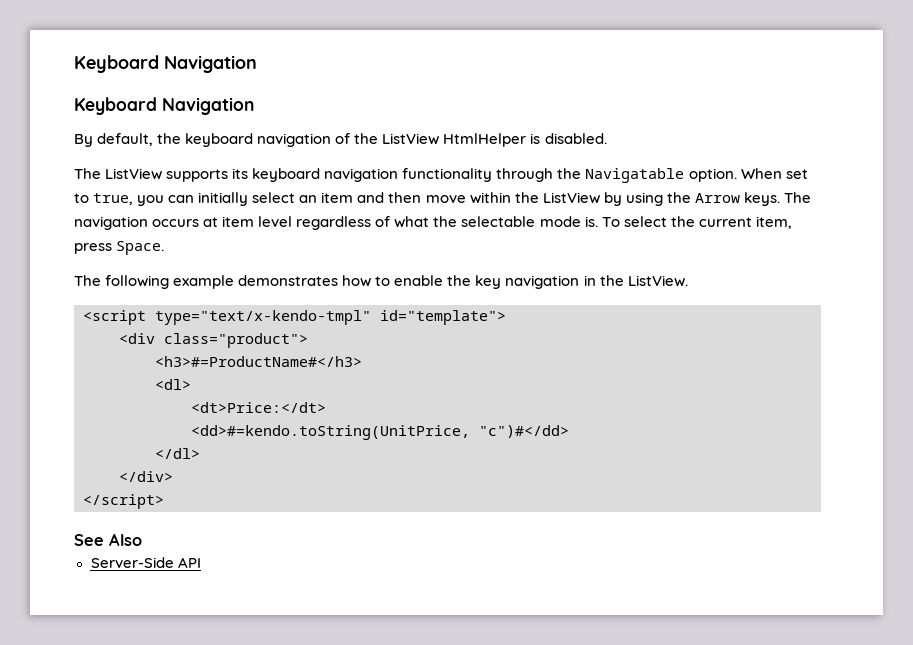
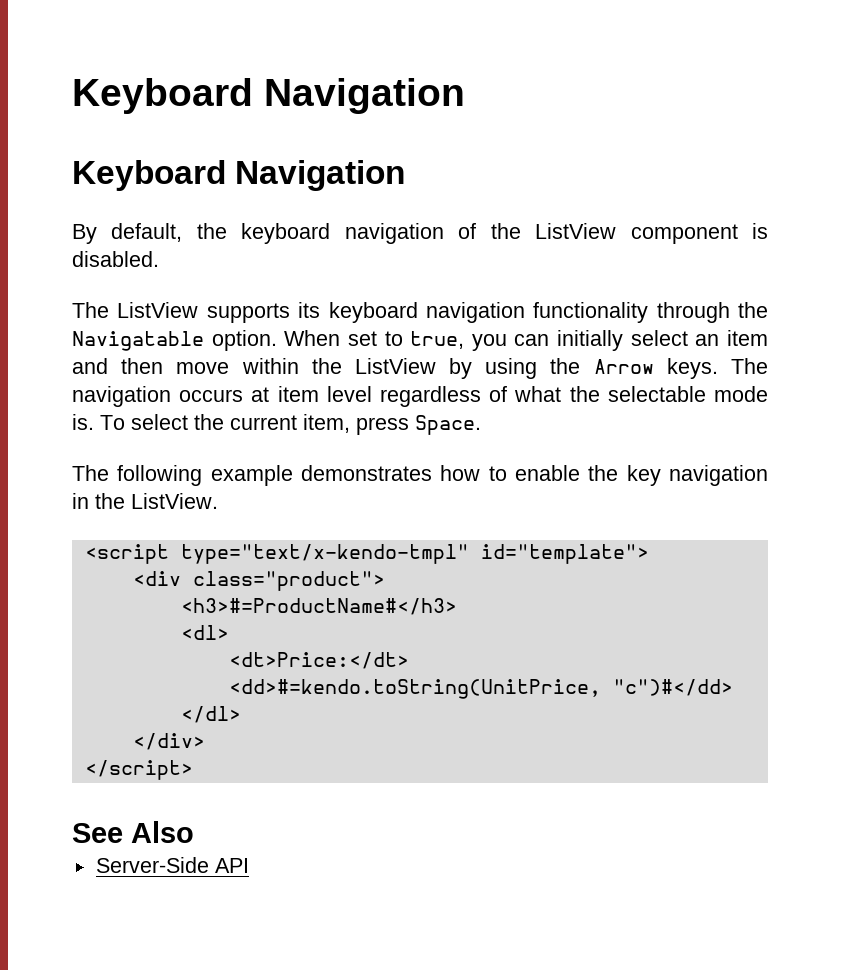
- By default, the keyboard navigation of the ListView HtmlHelper is disabled.
+ By default, the keyboard navigation of the ListView component is disabled.

